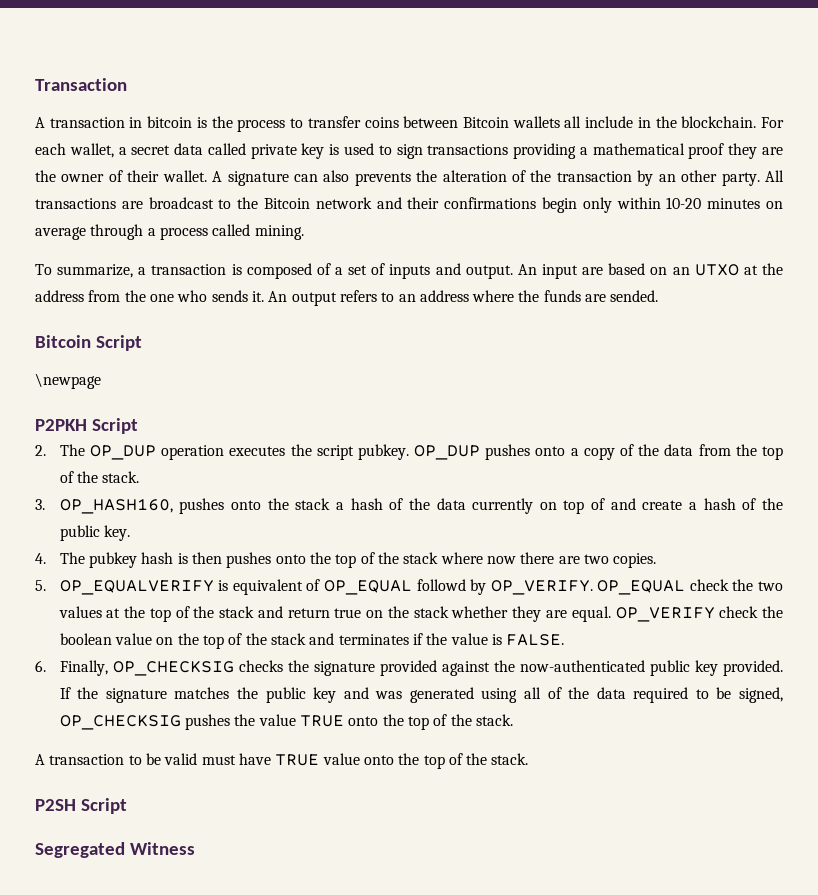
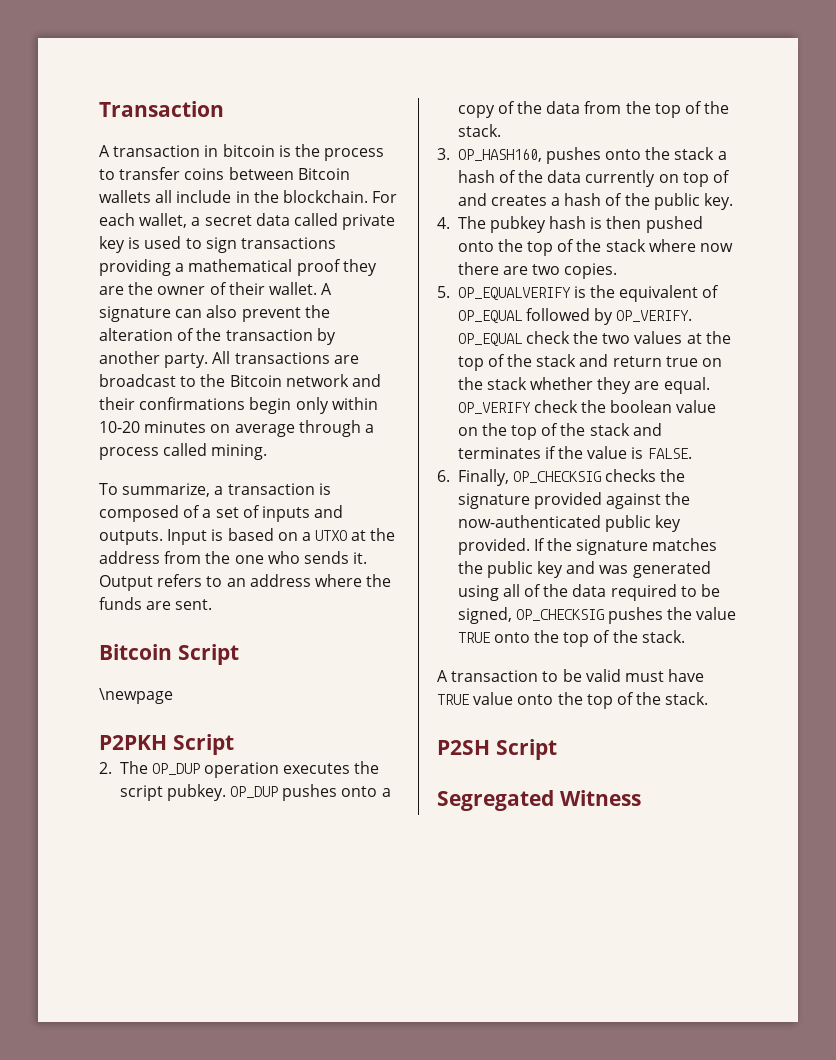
- A signature can also prevents the alteration of the transaction by an other party.
+ A signature can also prevent the alteration of the transaction by another party.
- To summarize, a transaction is composed of a set of inputs and output. An input are based on an UTXO at the address from the one who sends it.
+ To summarize, a transaction is composed of a set of inputs and outputs. Input is based on a UTXO at the address from the one who sends it.
- An output refers to an address where the funds are sended.
+ Output refers to an address where the funds are sent.
- 3. OP_HASH160, pushes onto the stack a hash of the data currently on top of and create a hash of the public key.
+ 3. OP_HASH160, pushes onto the stack a hash of the data currently on top of and creates a hash of the public key.
- 4. The pubkey hash is then pushes onto the top of the stack where now there are two copies.
+ 4. The pubkey hash is then pushed onto the top of the stack where now there are two copies.
- 5. OP_EQUALVERIFY is equivalent of OP_EQUAL followd by OP_VERIFY.
+ 5. OP_EQUALVERIFY is the equivalent of OP_EQUAL followed by OP_VERIFY.

